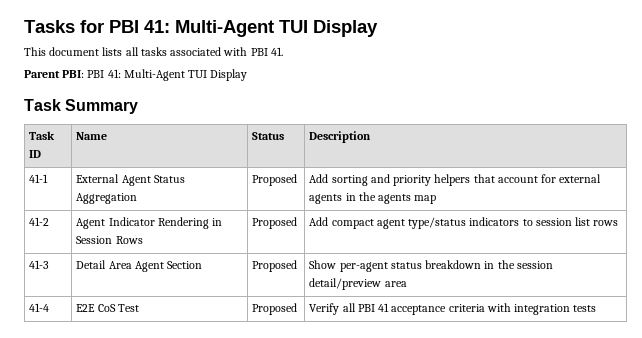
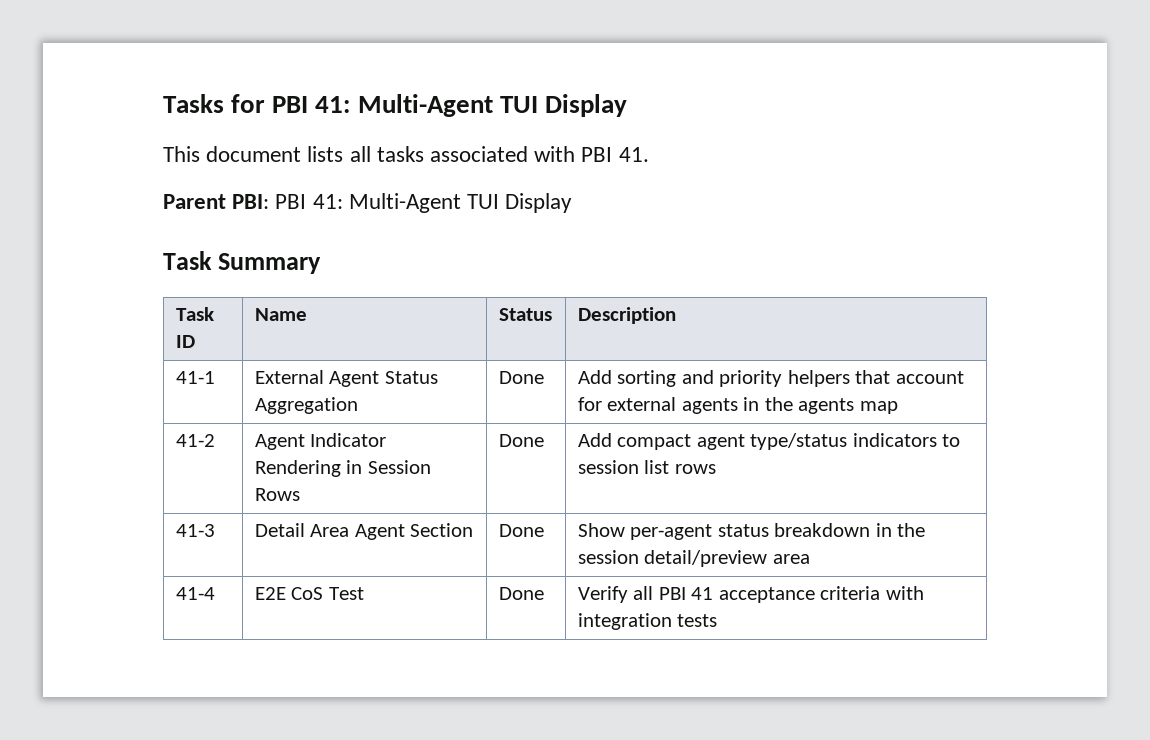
- 41-1 | External Agent Status Aggregation | Proposed | Add sorting and priority helpers that account for external agents in the agents map
+ 41-1 | External Agent Status Aggregation | Done | Add sorting and priority helpers that account for external agents in the agents map
- 41-2 | Agent Indicator Rendering in Session Rows | Proposed | Add compact agent type/status indicators to session list rows
+ 41-2 | Agent Indicator Rendering in Session Rows | Done | Add compact agent type/status indicators to session list rows
- 41-3 | Detail Area Agent Section | Proposed | Show per-agent status breakdown in the session detail/preview area
+ 41-3 | Detail Area Agent Section | Done | Show per-agent status breakdown in the session detail/preview area
- 41-4 | E2E CoS Test | Proposed | Verify all PBI 41 acceptance criteria with integration tests
+ 41-4 | E2E CoS Test | Done | Verify all PBI 41 acceptance criteria with integration tests

